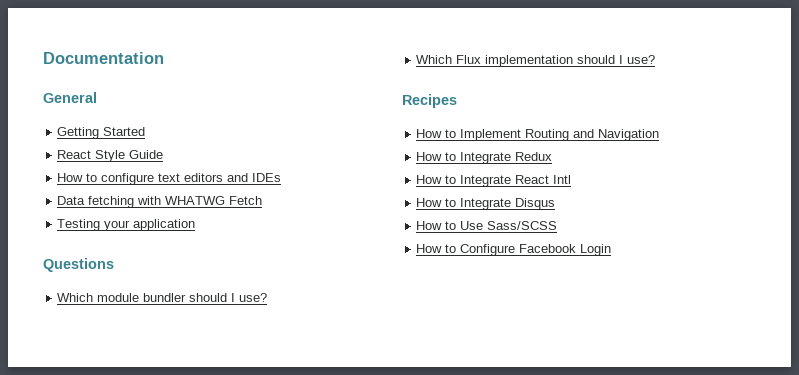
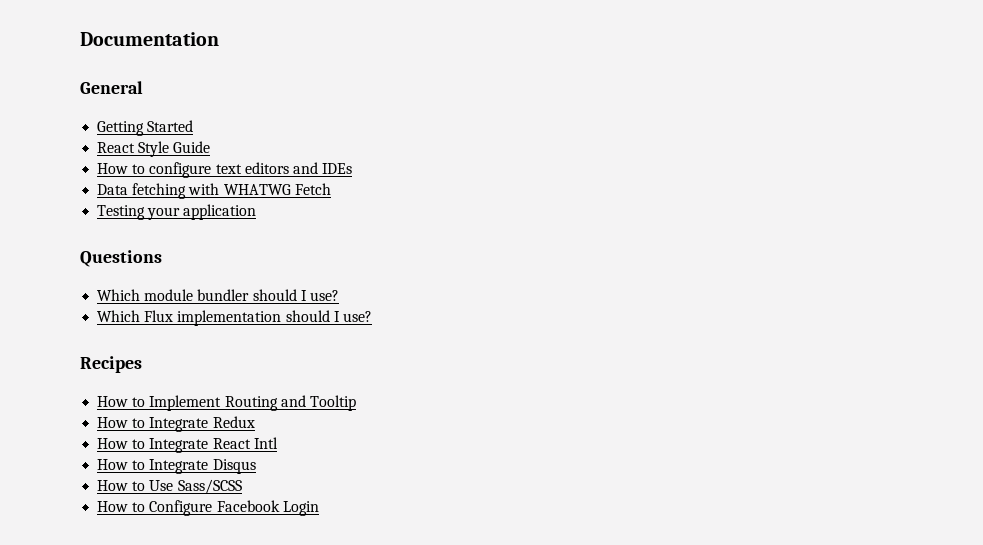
- How to Implement Routing and Navigation
+ How to Implement Routing and Tooltip

